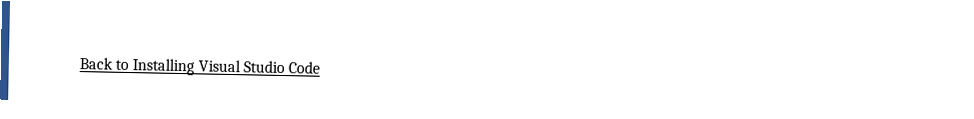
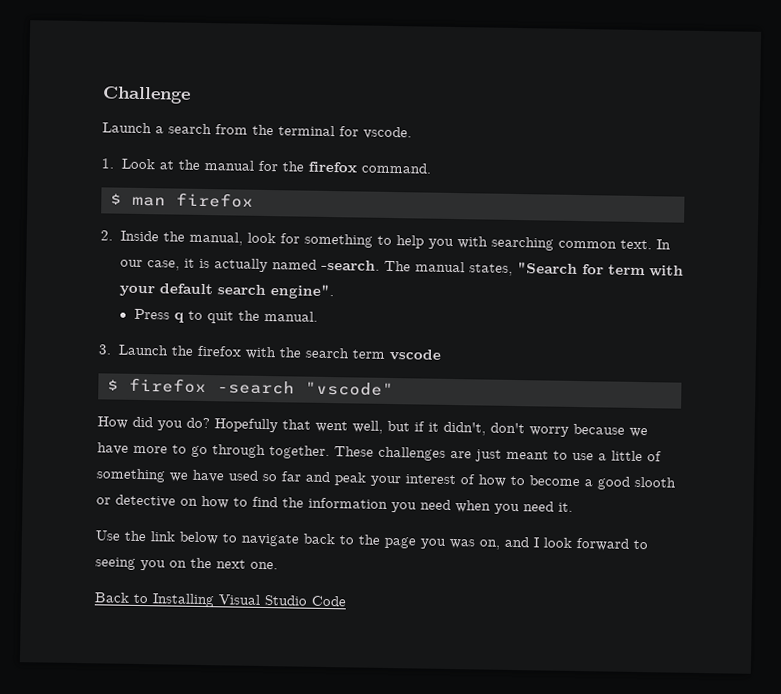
+ Challenge
+ Launch a search from the terminal for vscode.
+ 1. Look at the manual for the firefox command.
+ $ man firefox
+ 2. Inside the manual, look for something to help you with searching common text. In our case, it is actually named -search. The manual states, "Search for term with your default search engine".
+ Press q to quit the manual.
+ 3. Launch the firefox with the search term vscode
+ $ firefox -search "vscode"
+ How did you do? Hopefully that went well, but if it didn't, don't worry because we have more to go through together. These challenges are just meant to use a little of something we have used so far and peak your interest of how to become a good slooth or detective on how to find the information you need when you need it.
+ Use the link below to navigate back to the page you was on, and I look forward to seeing you on the next one.

